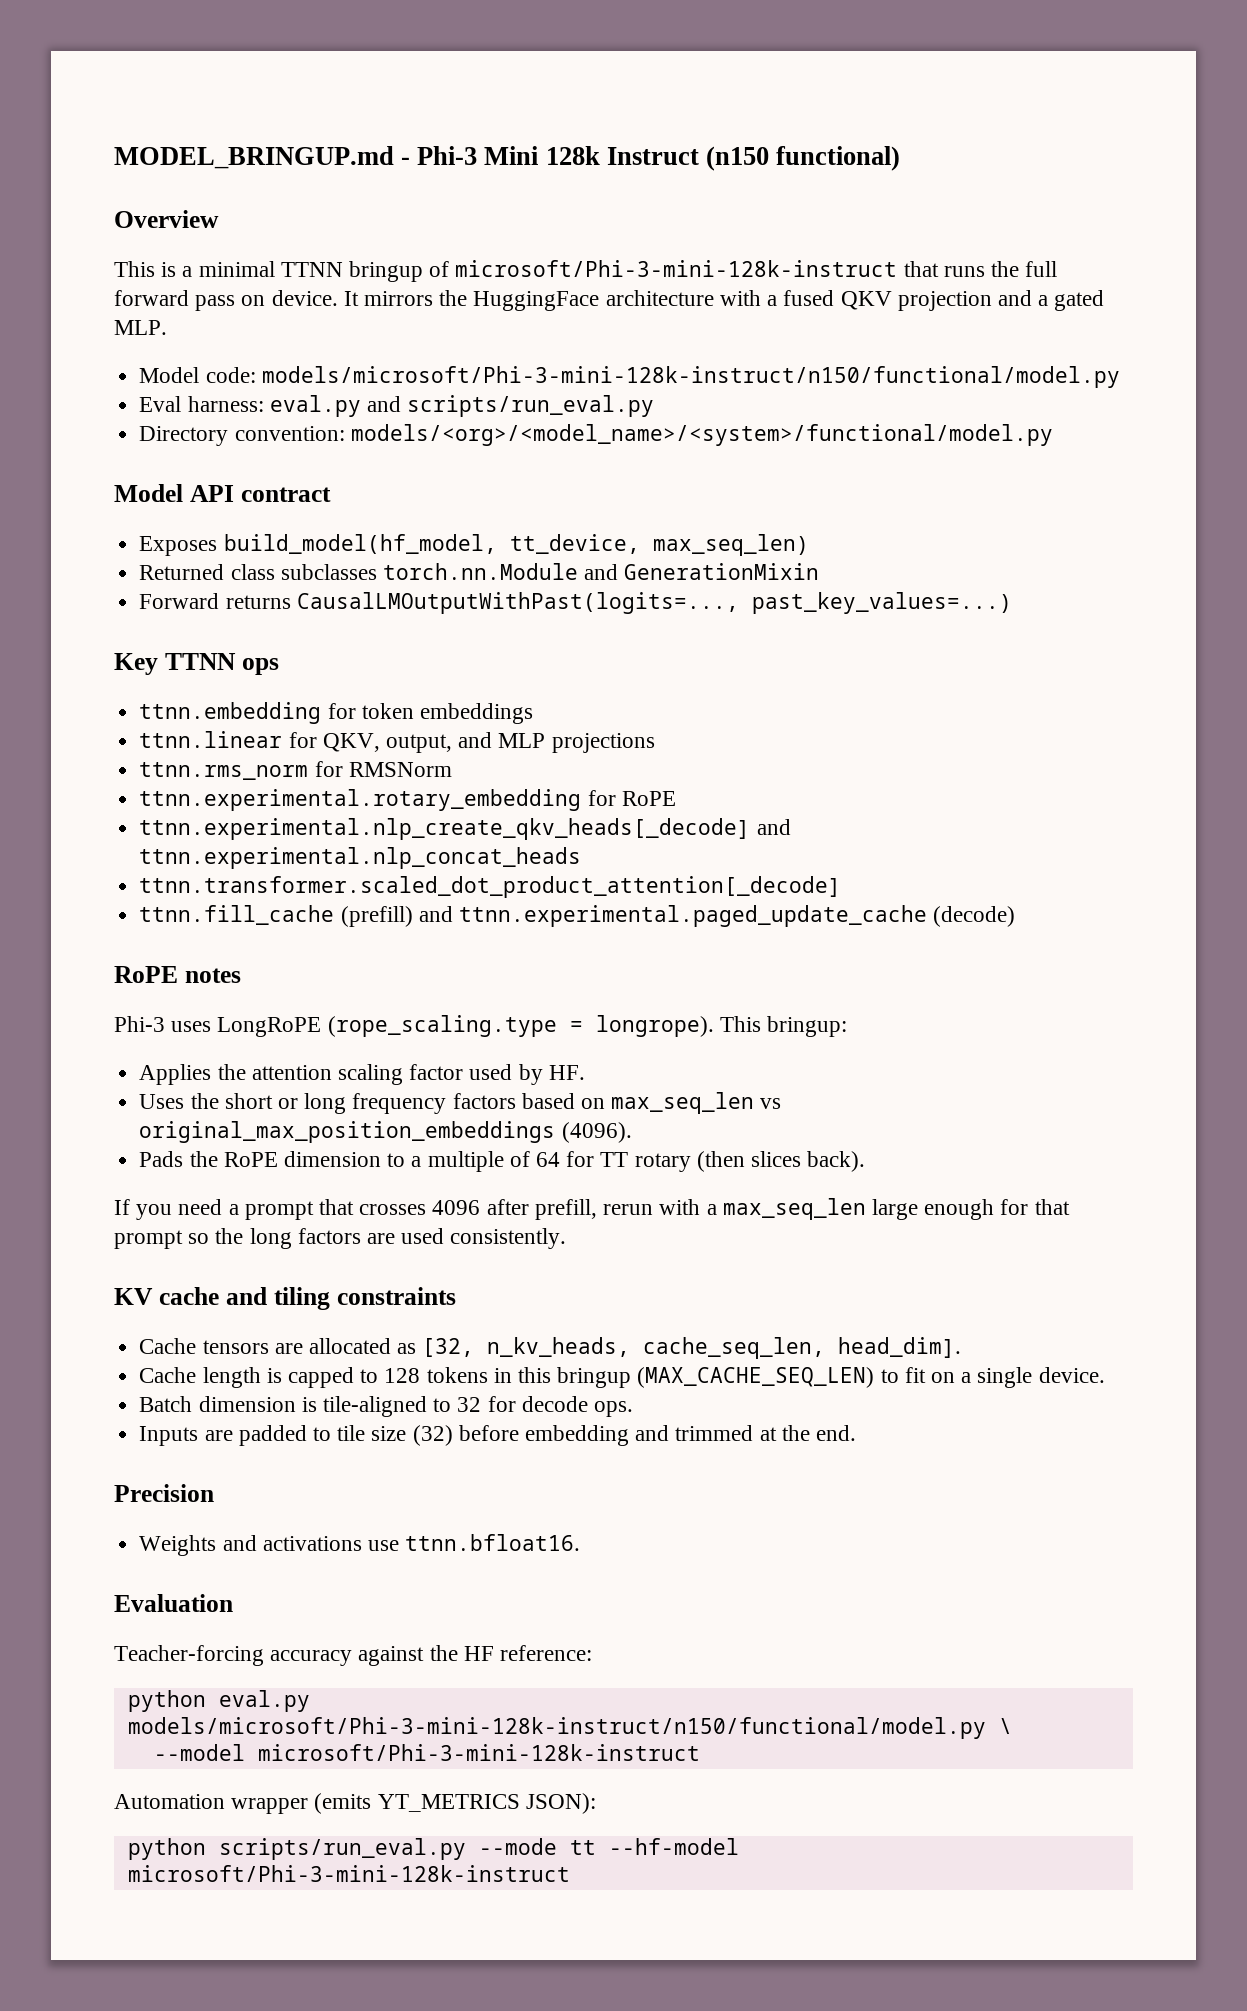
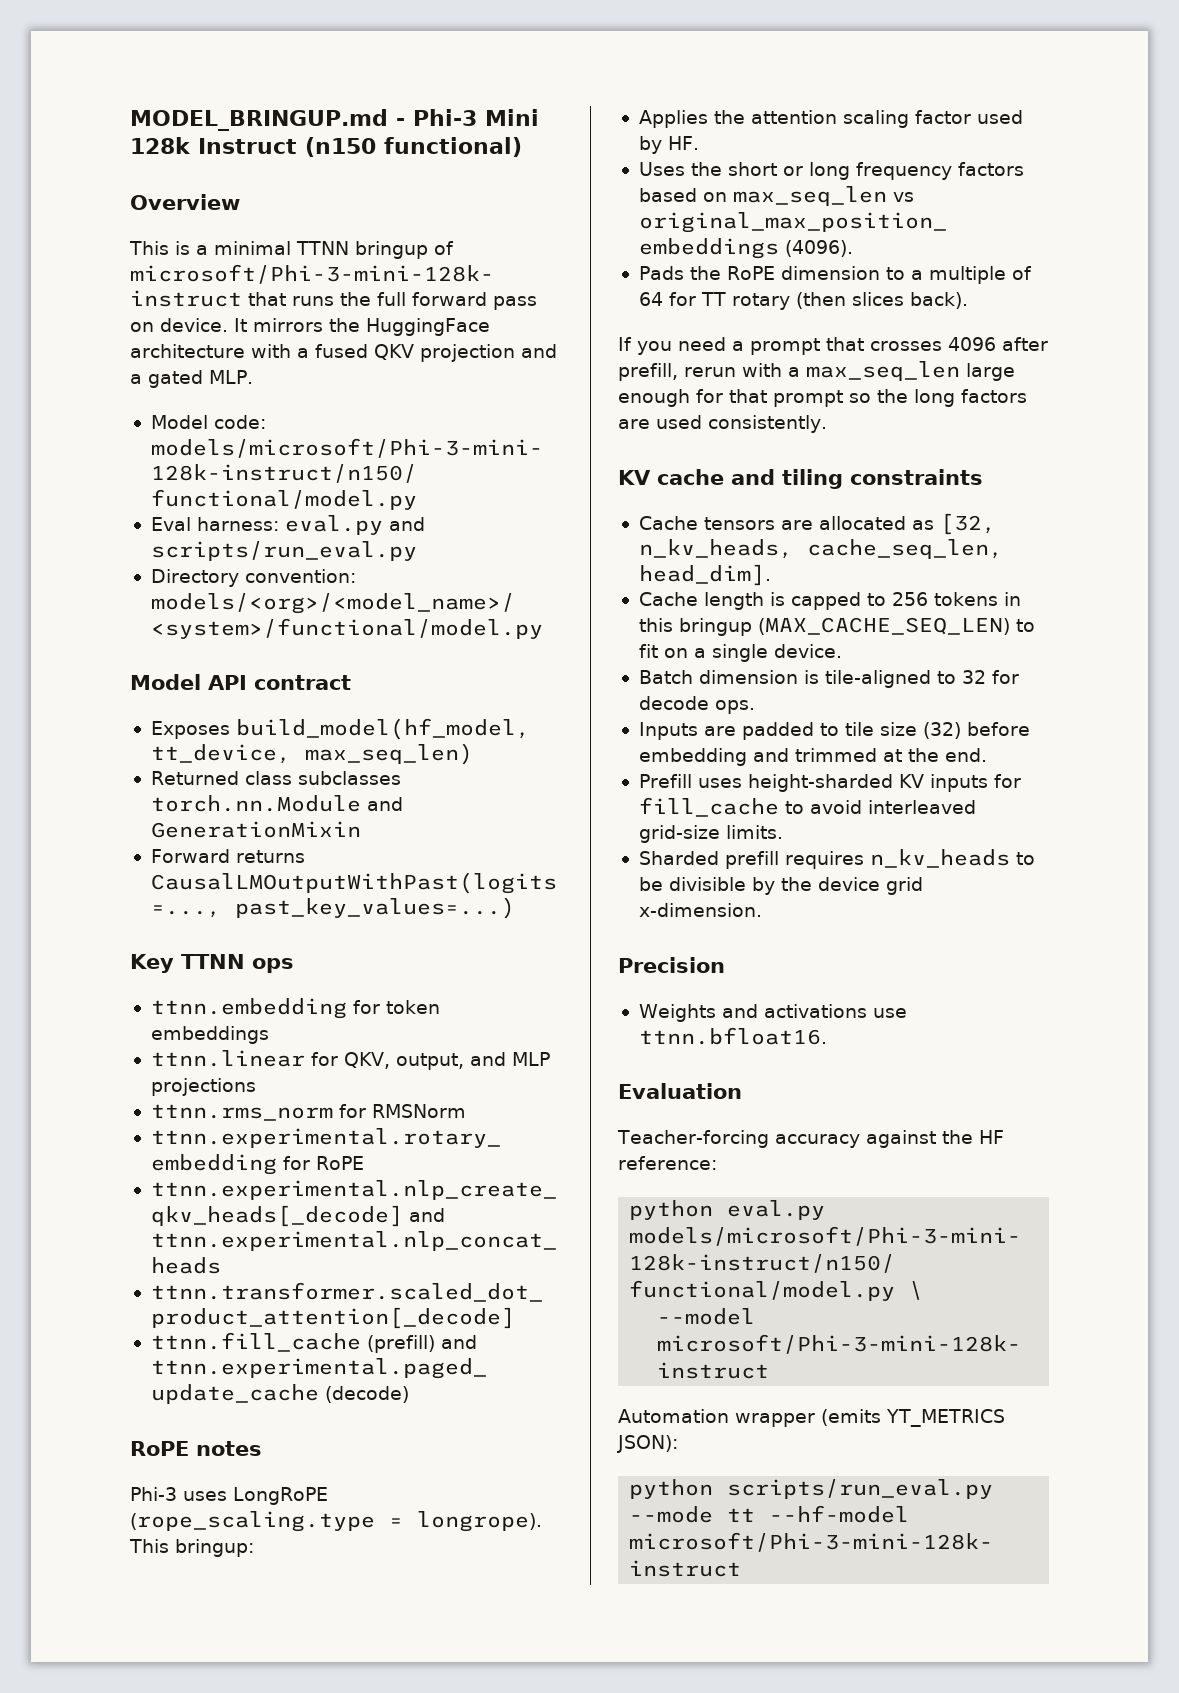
- Cache length is capped to 128 tokens in this bringup (MAX_CACHE_SEQ_LEN) to fit on a single device.
+ Cache length is capped to 256 tokens in this bringup (MAX_CACHE_SEQ_LEN) to fit on a single device.
+ Prefill uses height-sharded KV inputs for fill_cache to avoid interleaved grid-size limits.
+ Sharded prefill requires n_kv_heads to be divisible by the device grid x-dimension.

